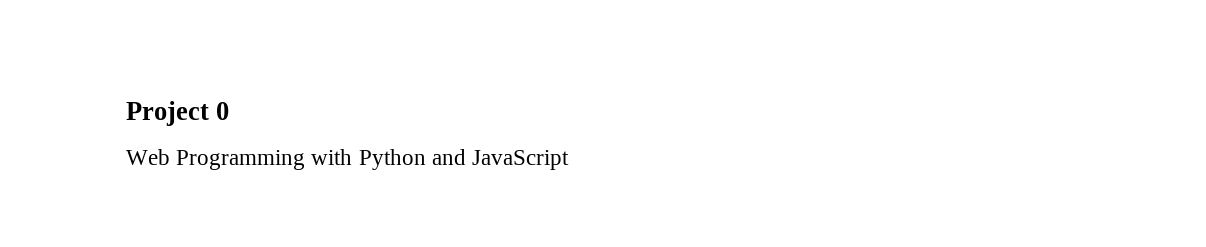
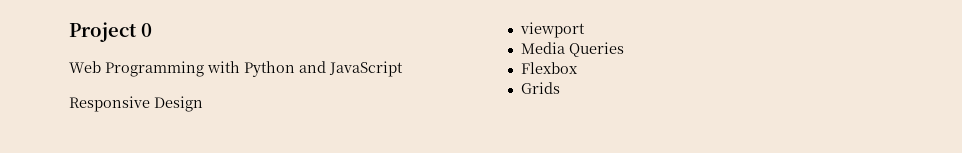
+ Responsive Design
+ viewport
+ Media Queries
+ Flexbox
+ Grids

